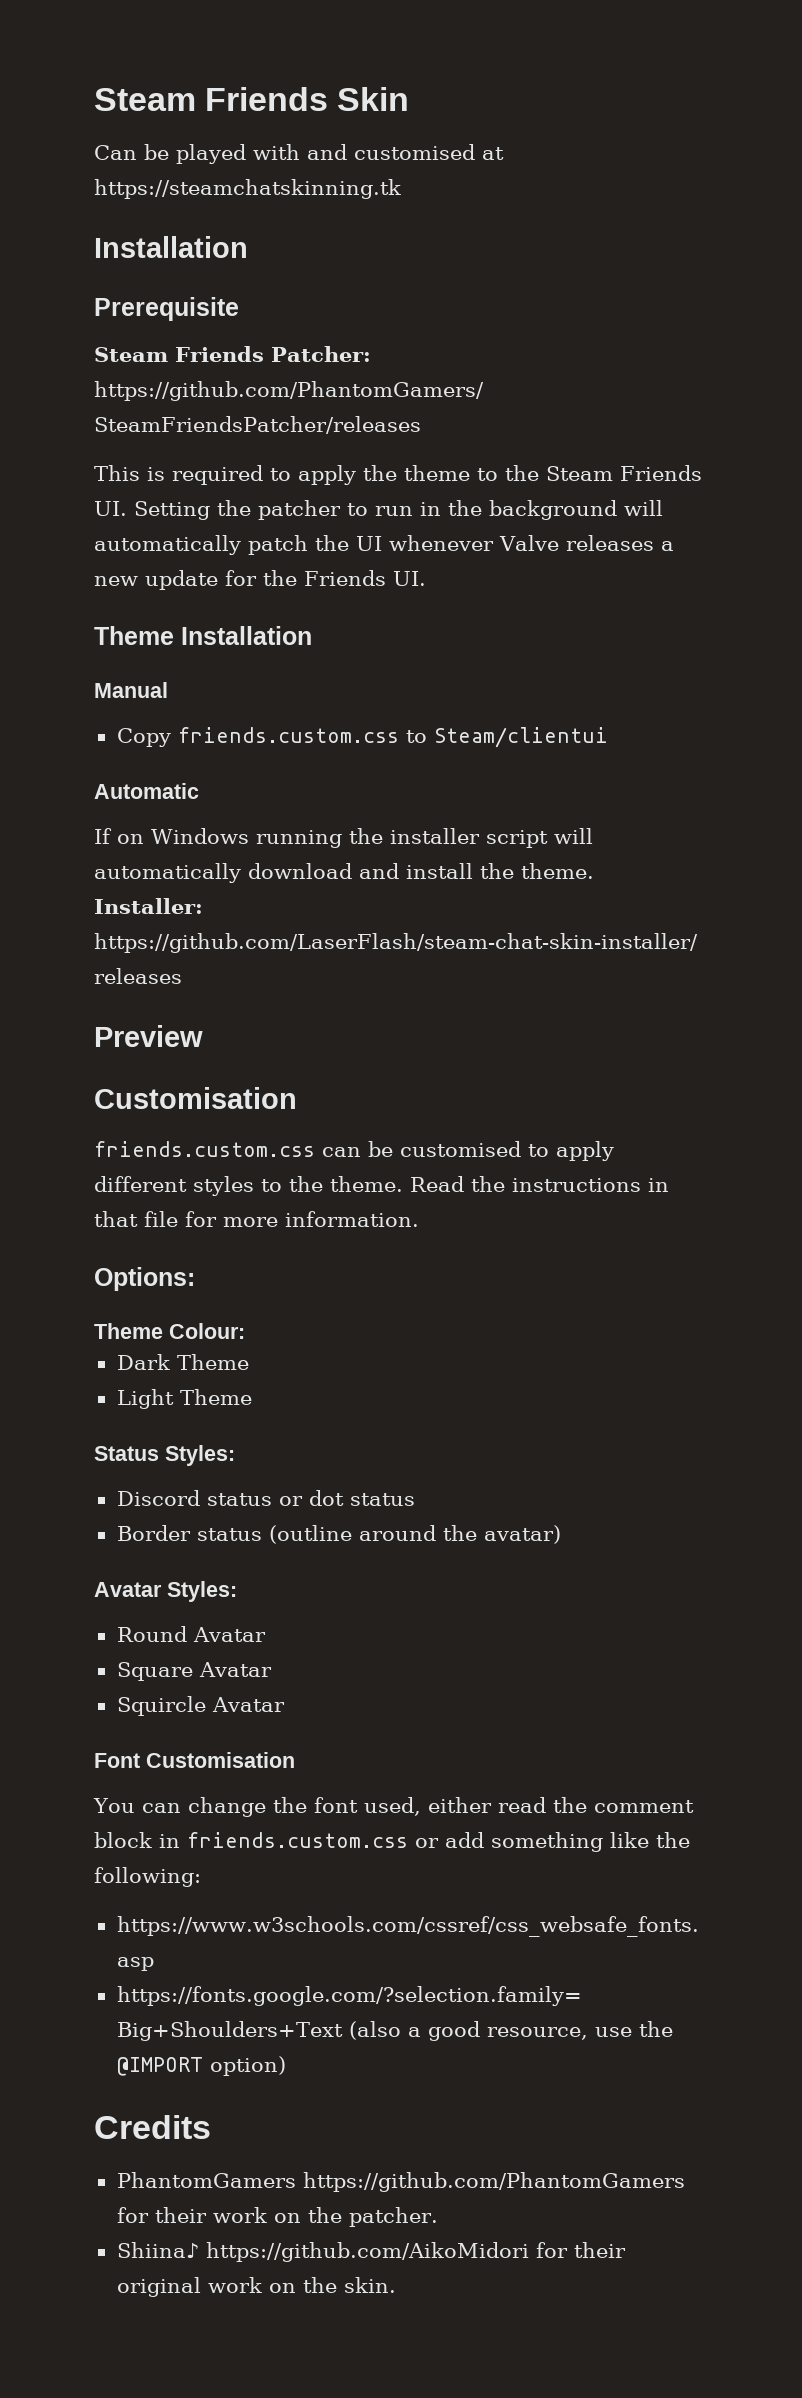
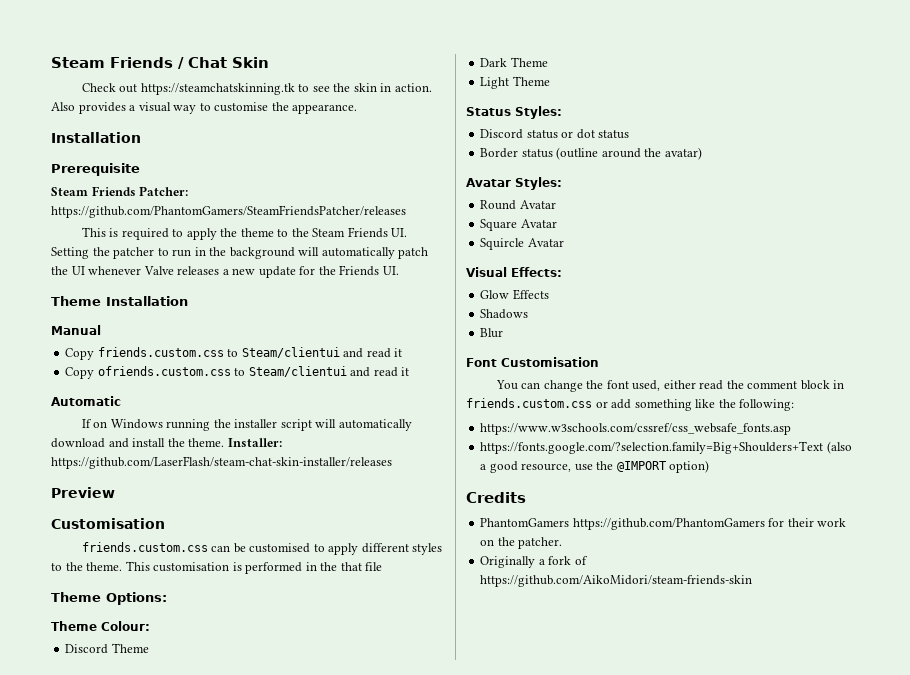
- Steam Friends Skin
+ Steam Friends / Chat Skin
- Can be played with and customised at https://steamchatskinning.tk
+ Check out https://steamchatskinning.tk to see the skin in action. Also provides a visual way to customise the appearance.
- Copy friends.custom.css to Steam/clientui
+ Copy friends.custom.css to Steam/clientui and read it
+ Copy ofriends.custom.css to Steam/clientui and read it
- Read the instructions in that file for more information.
- Options:
+ This customisation is performed in the that file
+ Theme Options:
+ Discord Theme
+ Visual Effects:
+ Glow Effects
+ Shadows
+ Blur
- Shiina♪ https://github.com/AikoMidori for their original work on the skin.
+ Originally a fork of https://github.com/AikoMidori/steam-friends-skin

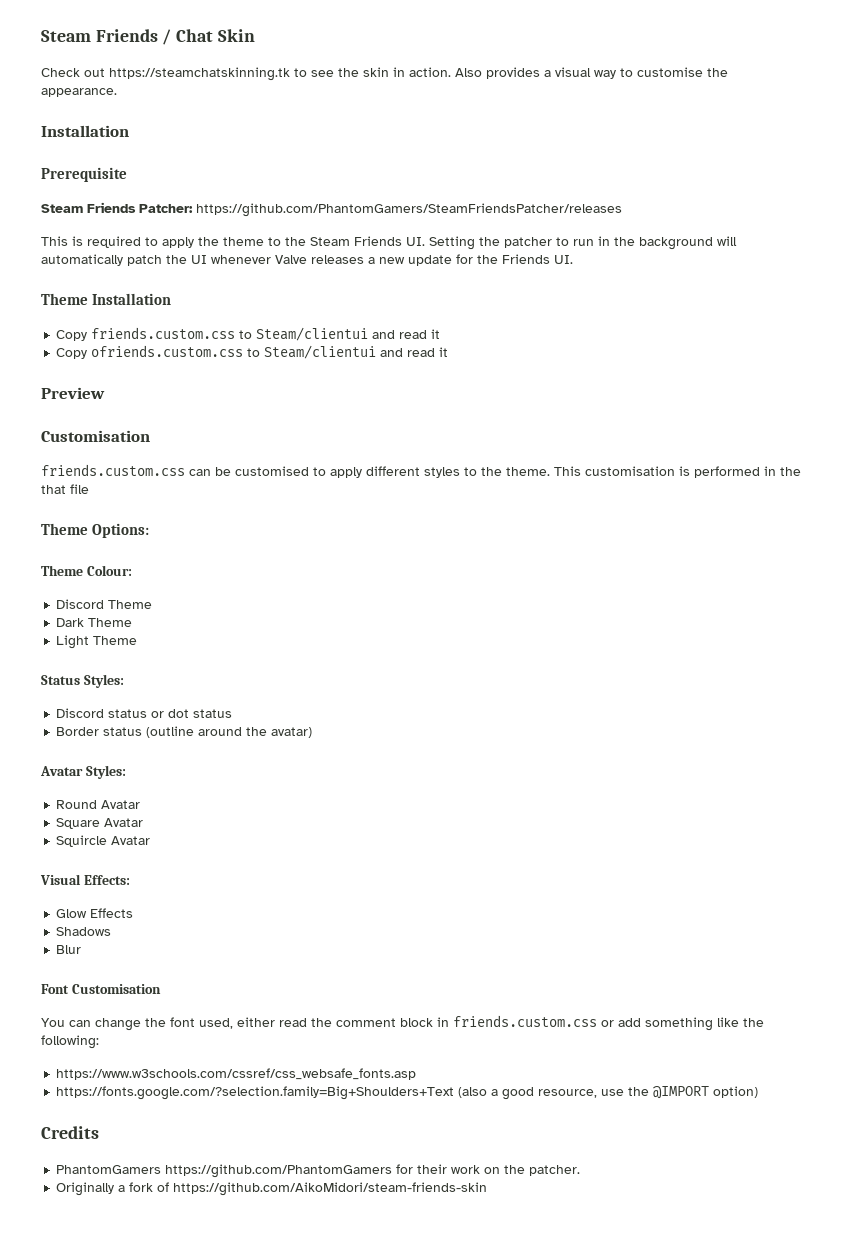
- Manual
- Automatic
- If on Windows running the installer script will automatically download and install the theme. Installer: https://github.com/LaserFlash/steam-chat-skin-installer/releases

